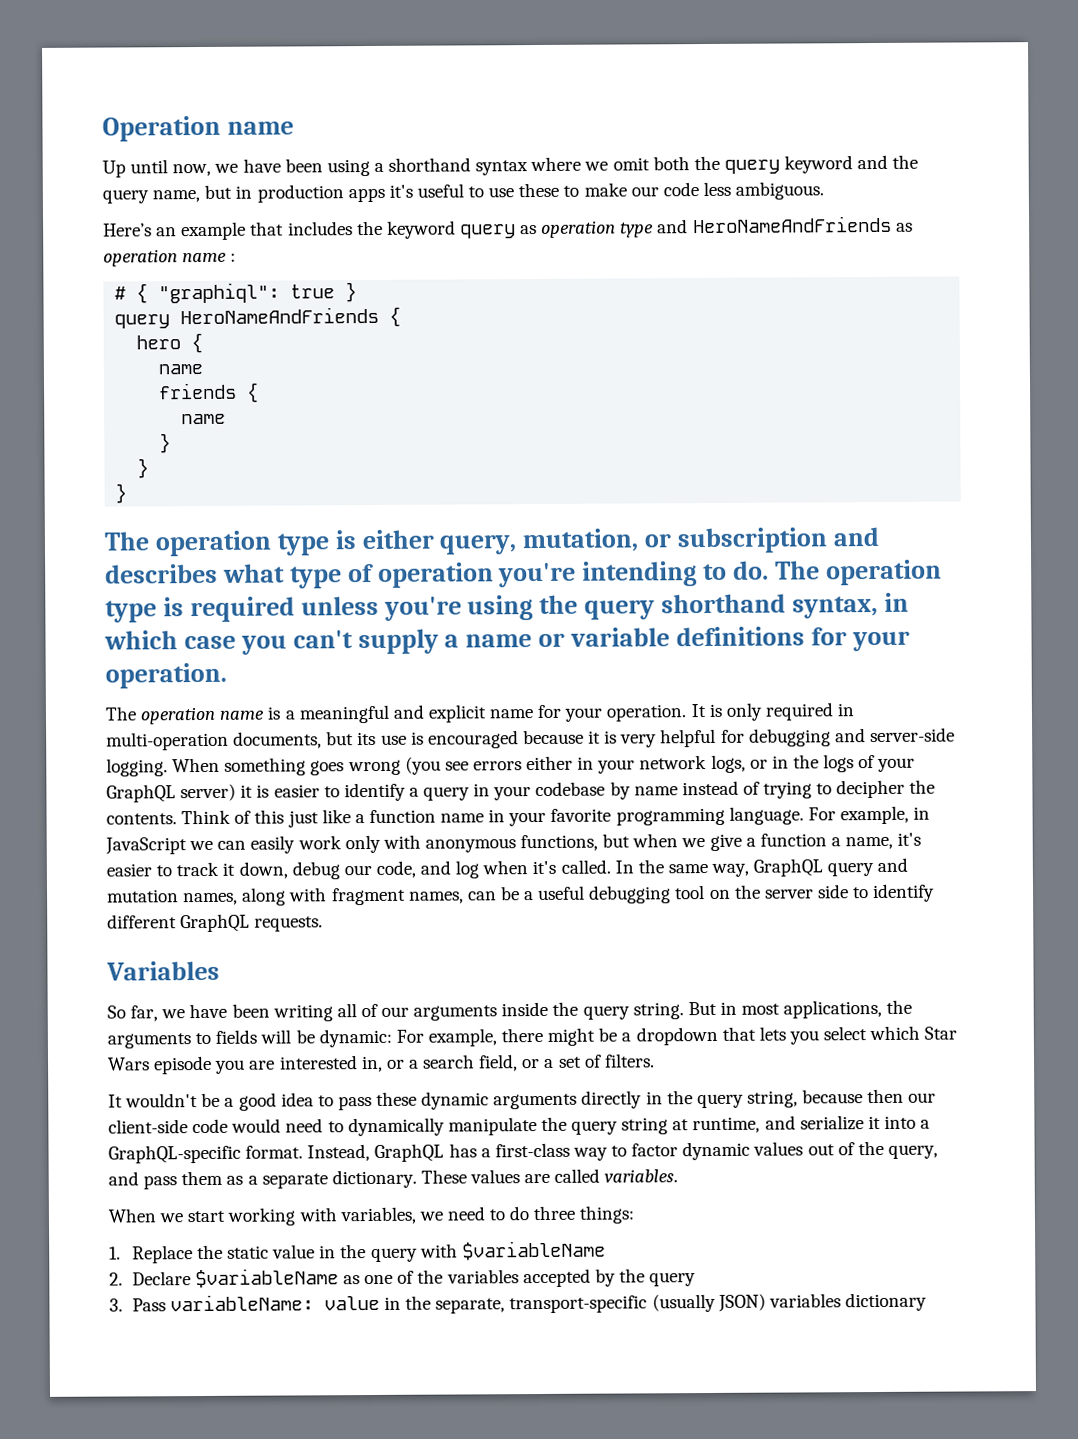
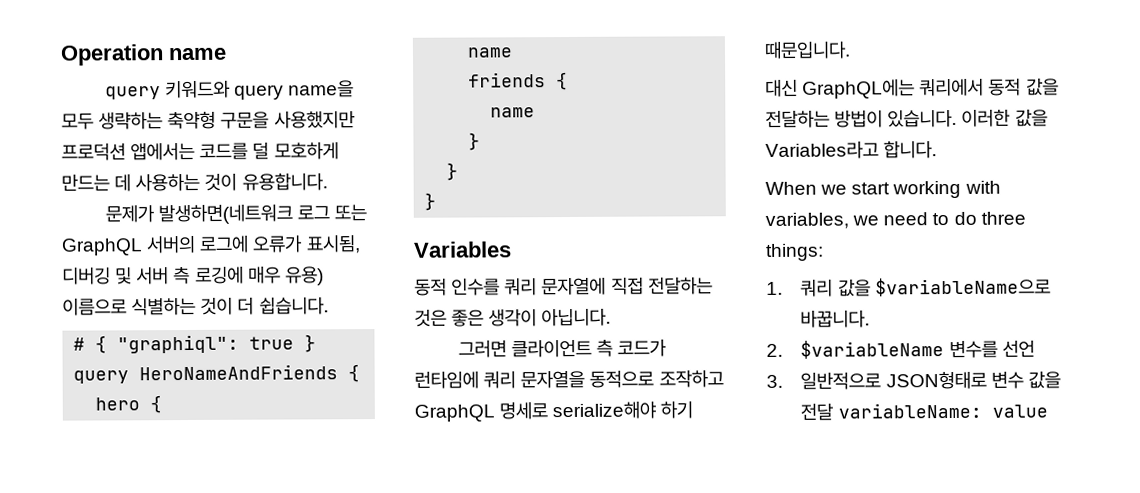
- Up until now, we have been using a shorthand syntax where we omit both the query keyword and the query name, but in production apps it's useful to use these to make our code less ambiguous.
- Here’s an example that includes the keyword query as operation type and HeroNameAndFriends as operation name :
+ query 키워드와 query name을 모두 생략하는 축약형 구문을 사용했지만 프로덕션 앱에서는 코드를 덜 모호하게 만드는 데 사용하는 것이 유용합니다.
+ 문제가 발생하면(네트워크 로그 또는 GraphQL 서버의 로그에 오류가 표시됨, 디버깅 및 서버 측 로깅에 매우 유용) 이름으로 식별하는 것이 더 쉽습니다.
- The operation type is either query, mutation, or subscription and describes what type of operation you're intending to do. The operation type is required unless you're using the query shorthand syntax, in which case you can't supply a name or variable definitions for your operation.
- The operation name is a meaningful and explicit name for your operation. It is only required in multi-operation documents, but its use is encouraged because it is very helpful for debugging and server-side logging. When something goes wrong (you see errors either in your network logs, or in the logs of your GraphQL server) it is easier to identify a query in your codebase by name instead of trying to decipher the contents. Think of this just like a function name in your favorite programming language. For example, in JavaScript we can easily work only with anonymous functions, but when we give a function a name, it's easier to track it down, debug our code, and log when it's called. In the same way, GraphQL query and mutation names, along with fragment names, can be a useful debugging tool on the server side to identify different GraphQL requests.
  Variables
- So far, we have been writing all of our arguments inside the query string. But in most applications, the arguments to fields will be dynamic: For example, there might be a dropdown that lets you select which Star Wars episode you are interested in, or a search field, or a set of filters.
- It wouldn't be a good idea to pass these dynamic arguments directly in the query string, because then our client-side code would need to dynamically manipulate the query string at runtime, and serialize it into a GraphQL-specific format. Instead, GraphQL has a first-class way to factor dynamic values out of the query, and pass them as a separate dictionary. These values are called variables.
+ 동적 인수를 쿼리 문자열에 직접 전달하는 것은 좋은 생각이 아닙니다.
+ 그러면 클라이언트 측 코드가 런타임에 쿼리 문자열을 동적으로 조작하고 GraphQL 명세로 serialize해야 하기 때문입니다.
+ 대신 GraphQL에는 쿼리에서 동적 값을 전달하는 방법이 있습니다. 이러한 값을 Variables라고 합니다.
- 1. Replace the static value in the query with $variableName
- 2. Declare $variableName as one of the variables accepted by the query
- 3. Pass variableName: value in the separate, transport-specific (usually JSON) variables dictionary
+ 1. 쿼리 값을 $variableName으로 바꿉니다.
+ 2. $variableName 변수를 선언
+ 3. 일반적으로 JSON형태로 변수 값을 전달 variableName: value

